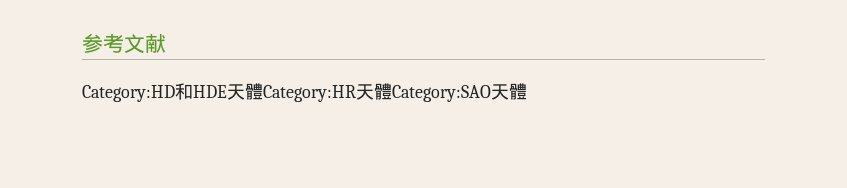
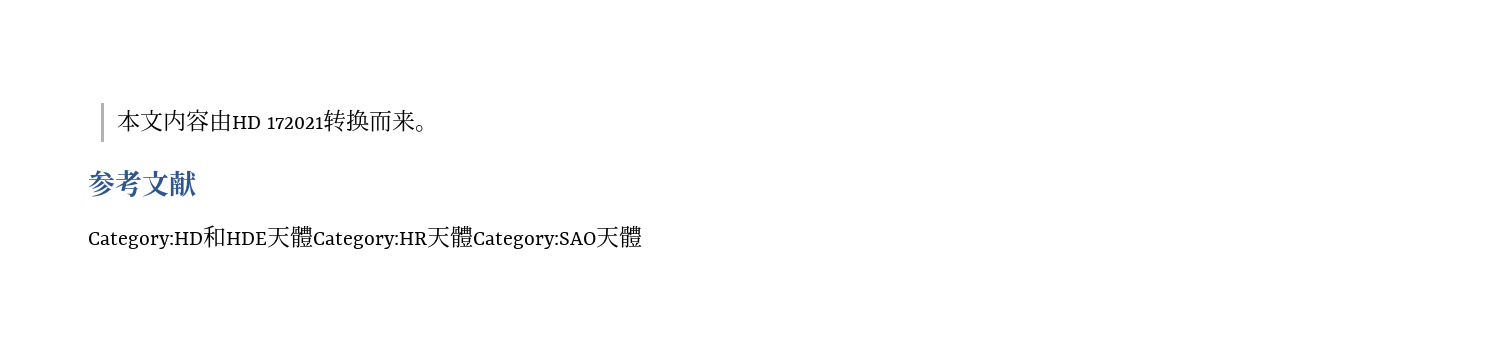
+ 本文内容由HD 172021转换而来。

